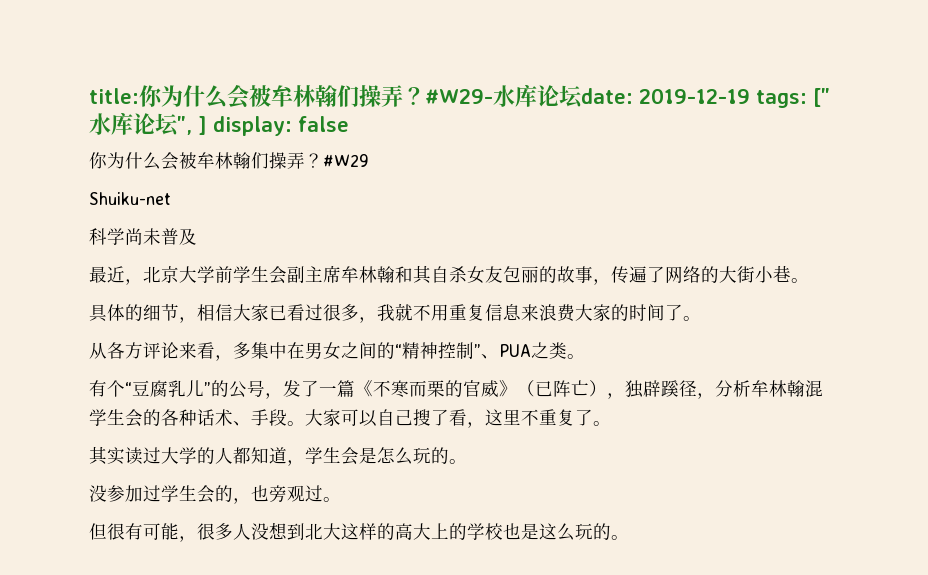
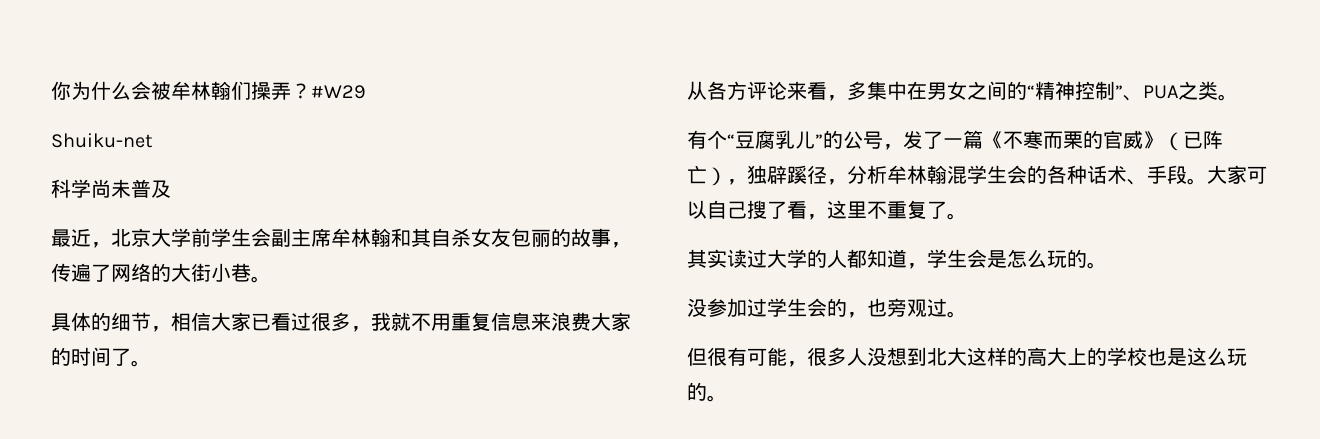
- title:你为什么会被牟林翰们操弄？#W29-水库论坛date: 2019-12-19 tags: ["水库论坛", ] display: false

